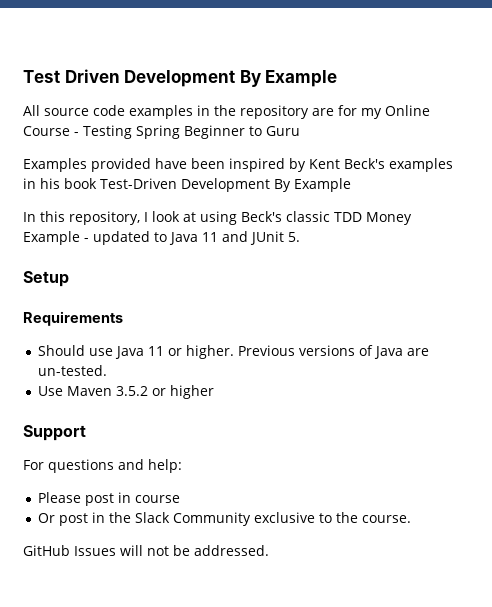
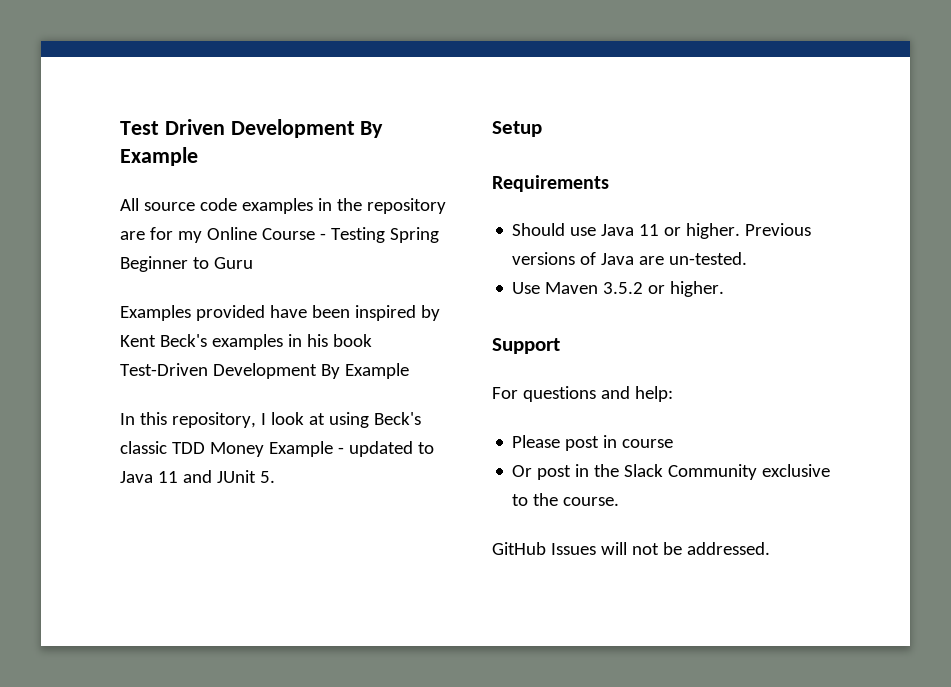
- Use Maven 3.5.2 or higher
+ Use Maven 3.5.2 or higher.

